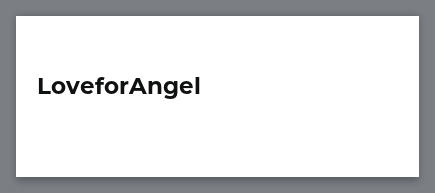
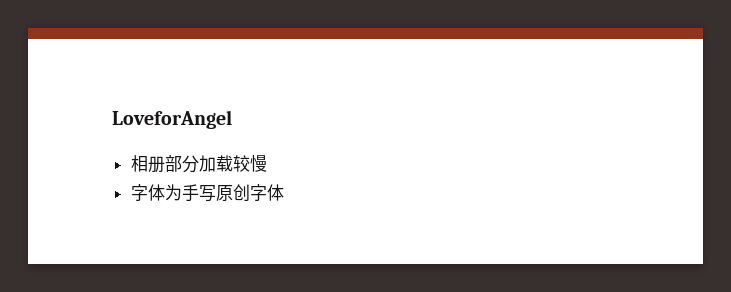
+ 相册部分加载较慢
+ 字体为手写原创字体

